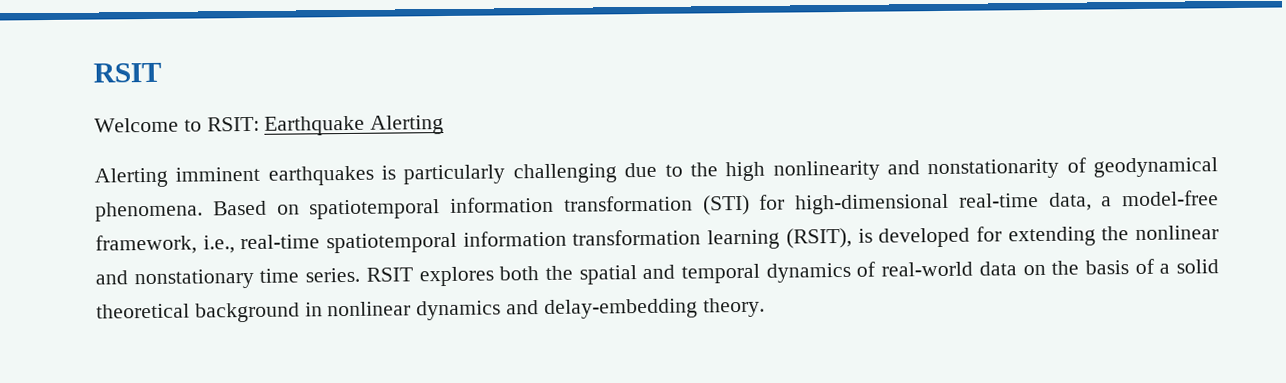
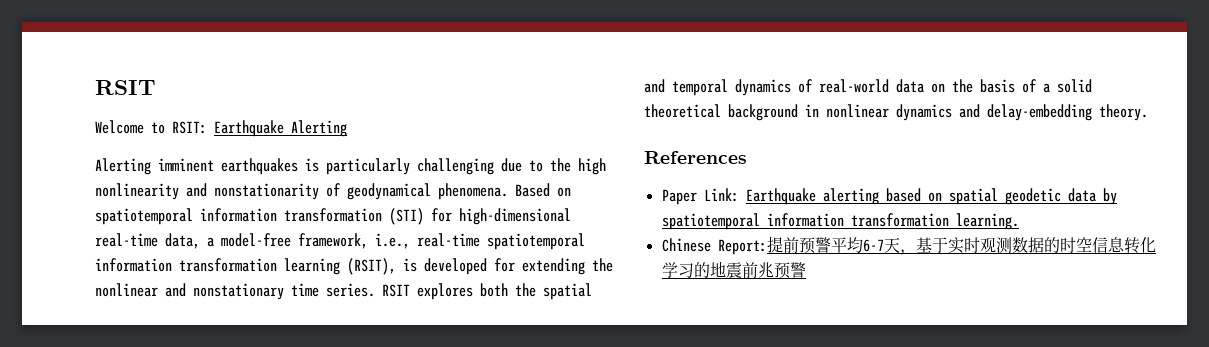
+ References
+ Paper Link: Earthquake alerting based on spatial geodetic data by spatiotemporal information transformation learning.
+ Chinese Report:提前预警平均6-7天，基于实时观测数据的时空信息转化学习的地震前兆预警

